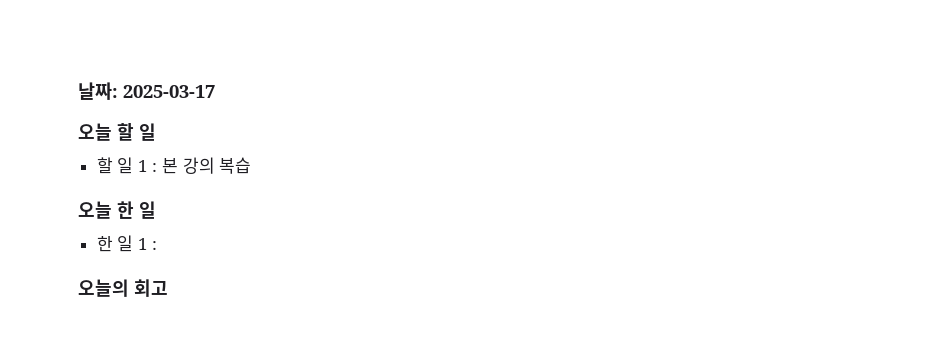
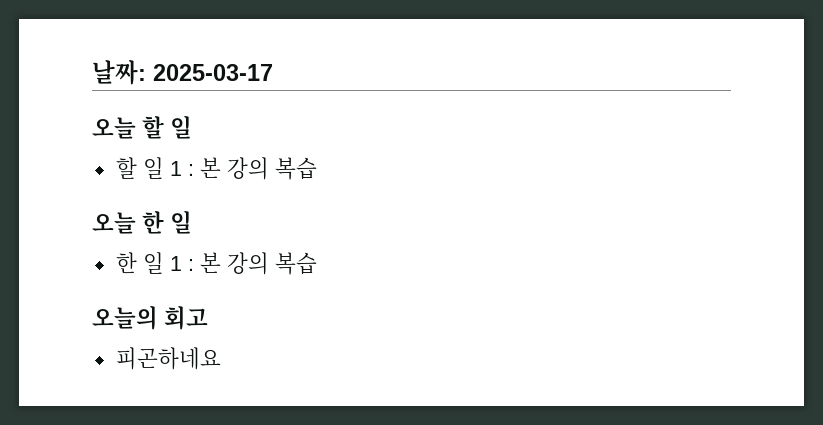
- 한 일 1 :
+ 한 일 1 : 본 강의 복습
+ 피곤하네요

